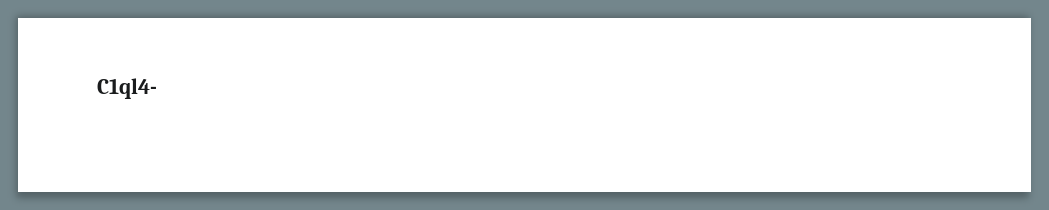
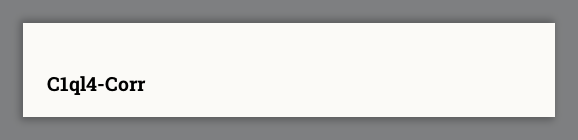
- C1ql4-
+ C1ql4-Corr

